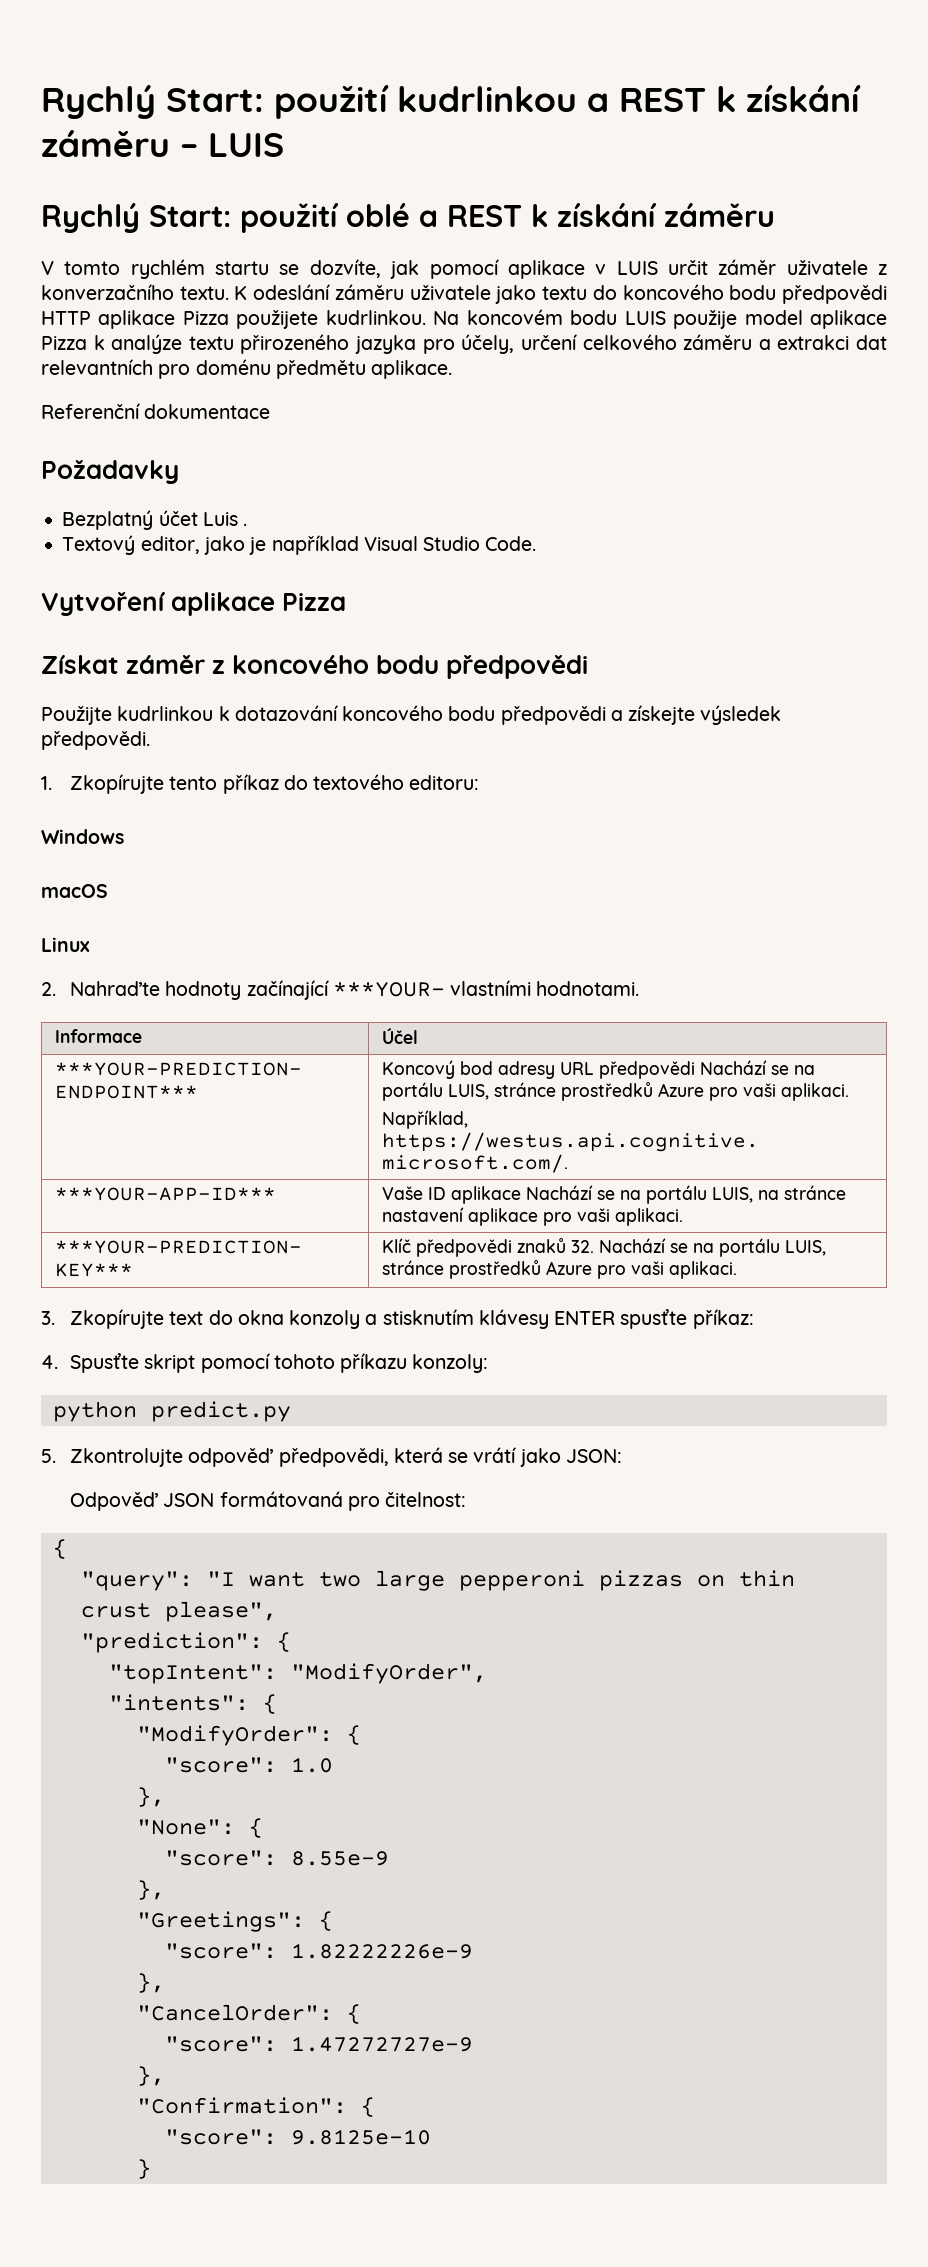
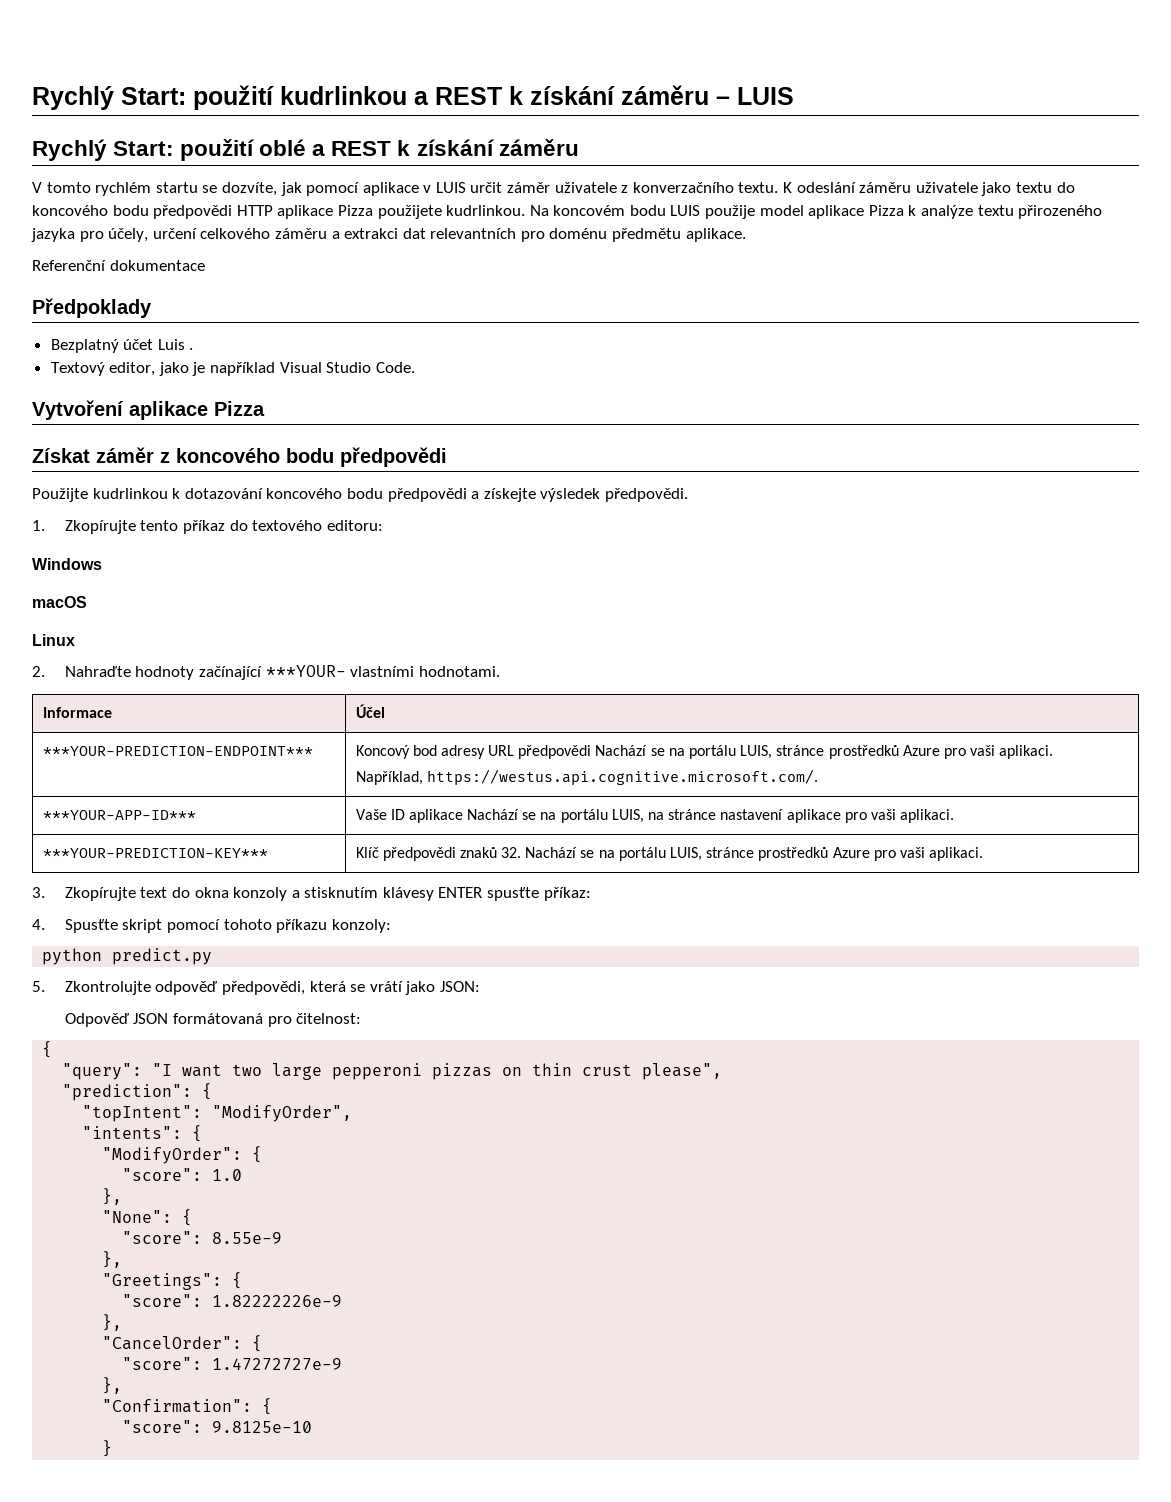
- Požadavky
+ Předpoklady

